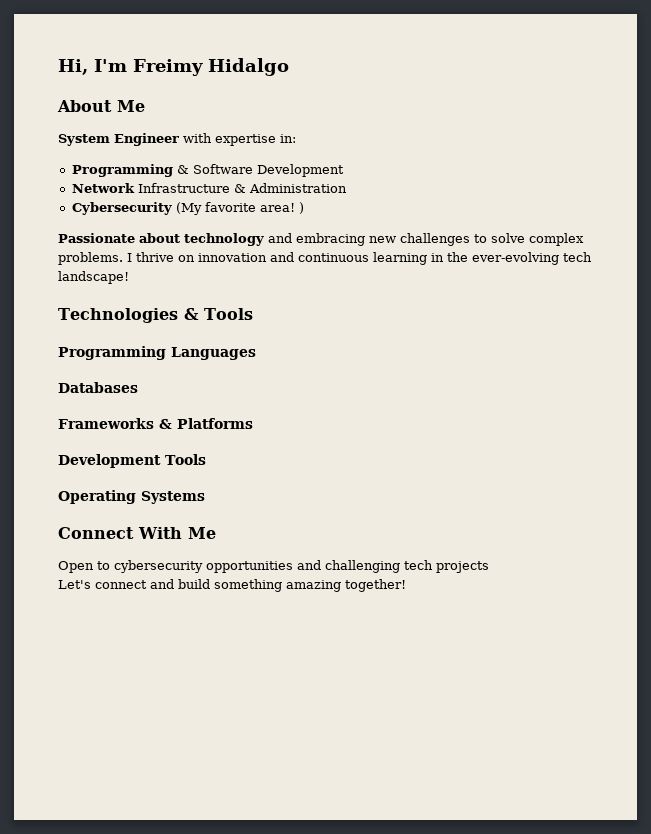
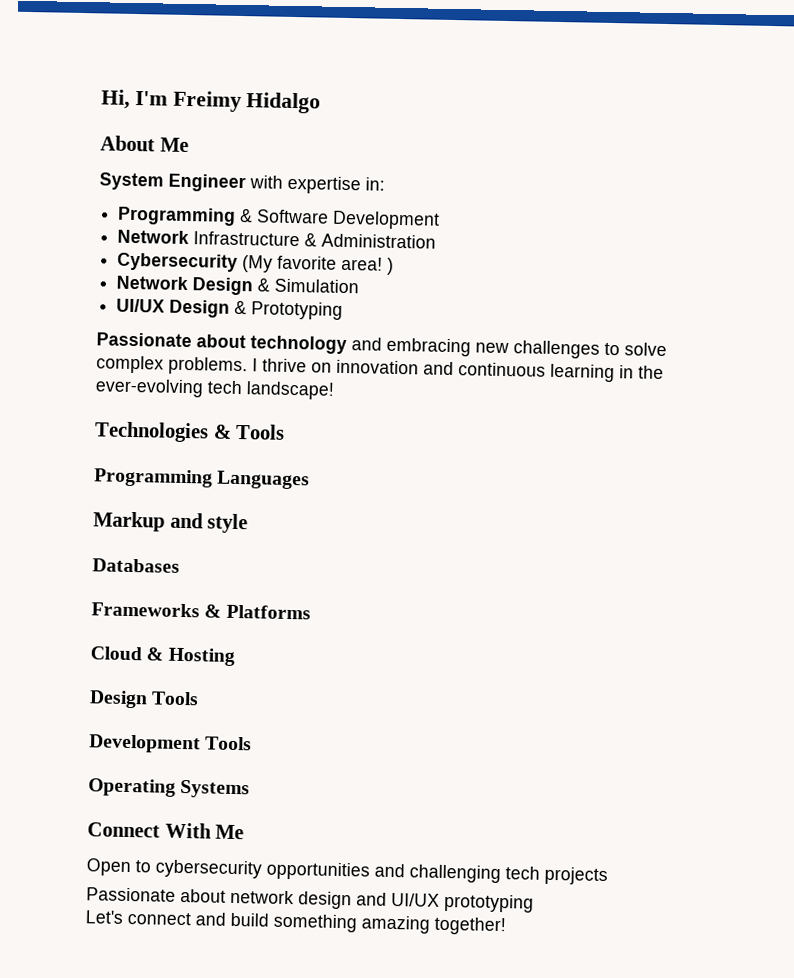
+ Network Design & Simulation
+ UI/UX Design & Prototyping
+ Markup and style
+ Cloud & Hosting
+ Design Tools
+ Passionate about network design and UI/UX prototyping

